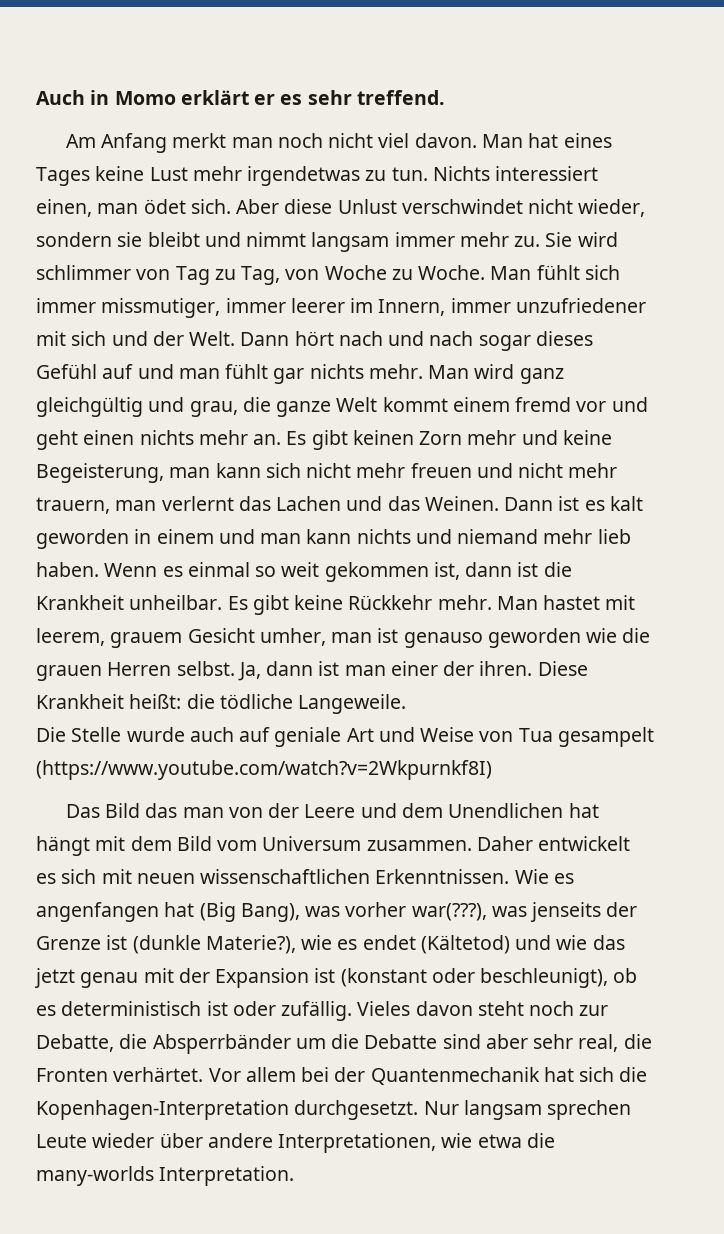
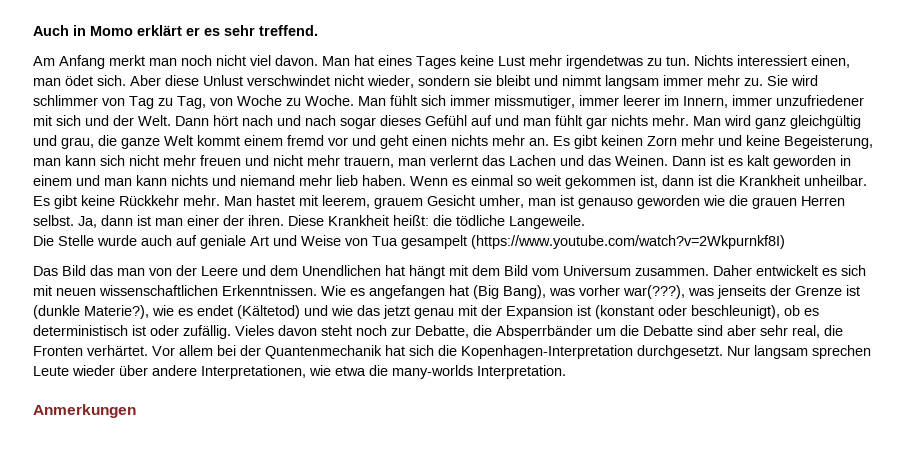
- Wie es angenfangen hat (Big Bang), was vorher war(???), was jenseits der Grenze ist (dunkle Materie?), wie es endet (Kältetod) und wie das jetzt genau mit der Expansion ist (konstant oder beschleunigt), ob es deterministisch ist oder zufällig.
+ Wie es angefangen hat (Big Bang), was vorher war(???), was jenseits der Grenze ist (dunkle Materie?), wie es endet (Kältetod) und wie das jetzt genau mit der Expansion ist (konstant oder beschleunigt), ob es deterministisch ist oder zufällig.
+ Anmerkungen

